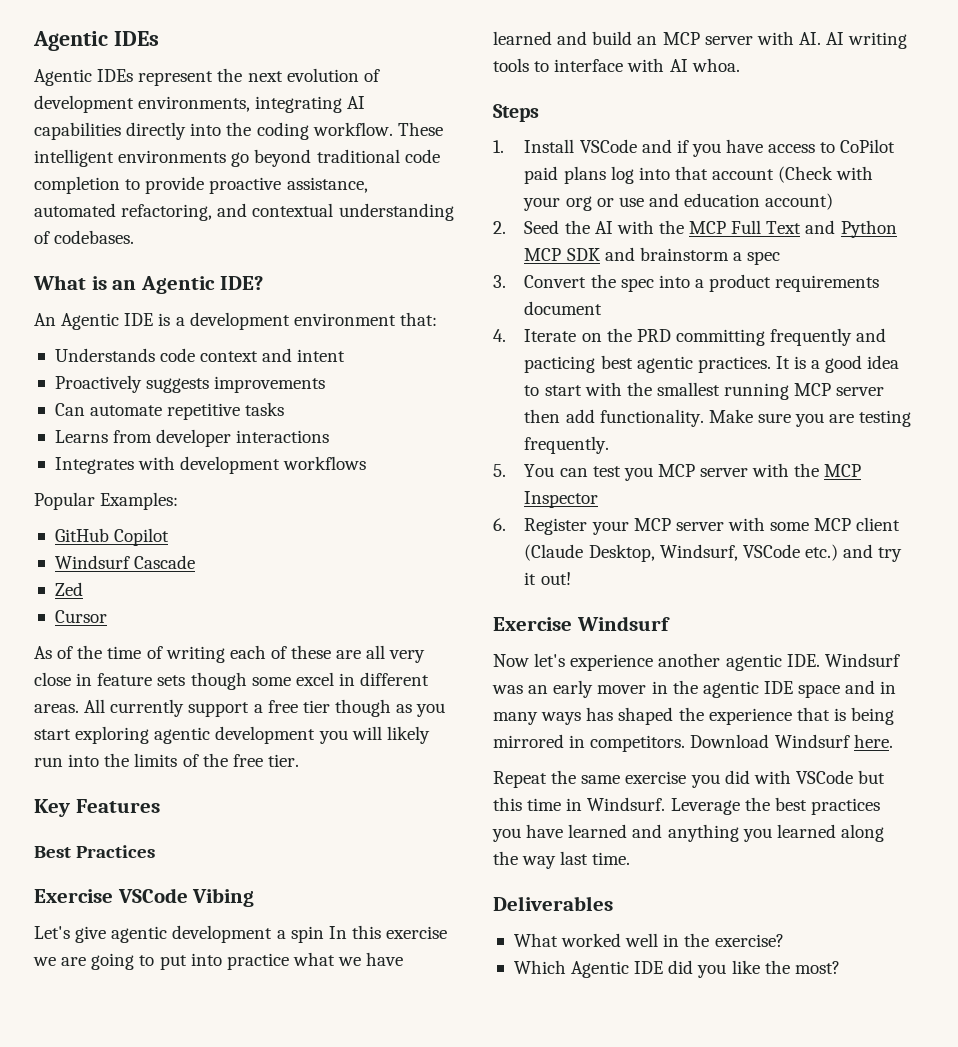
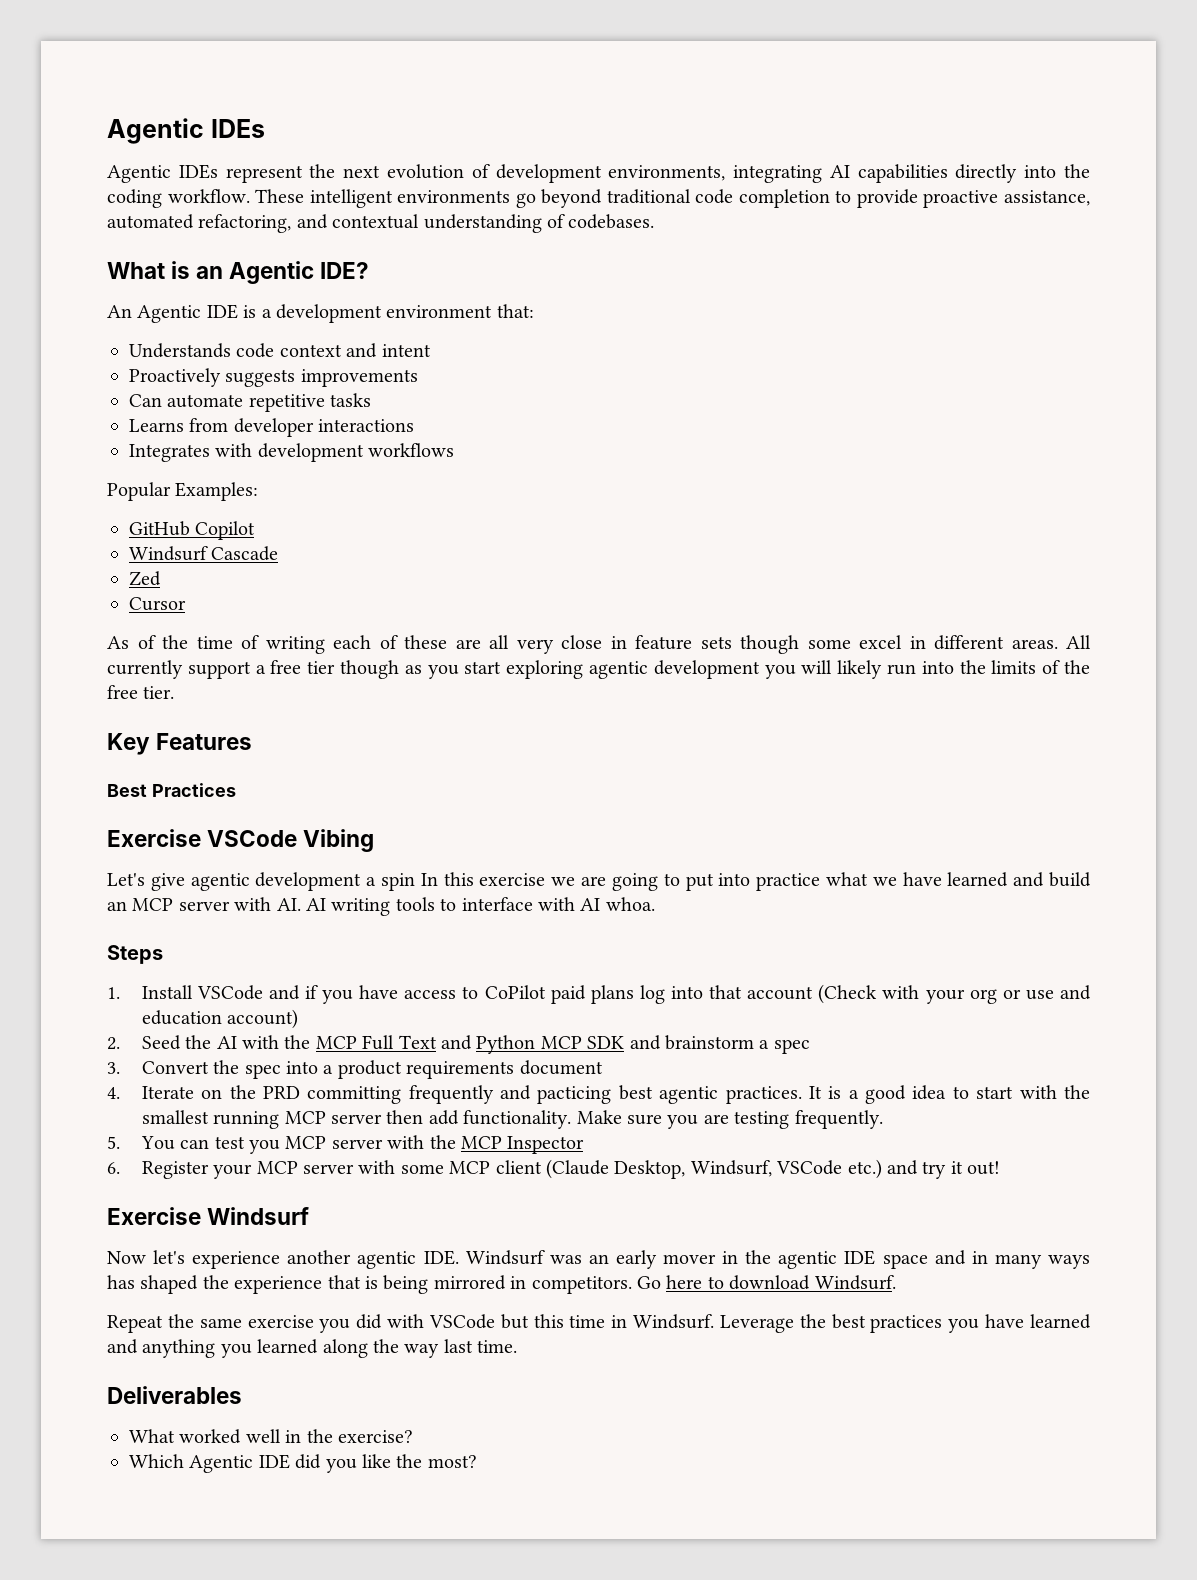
- Download Windsurf here.
+ Go here to download Windsurf.

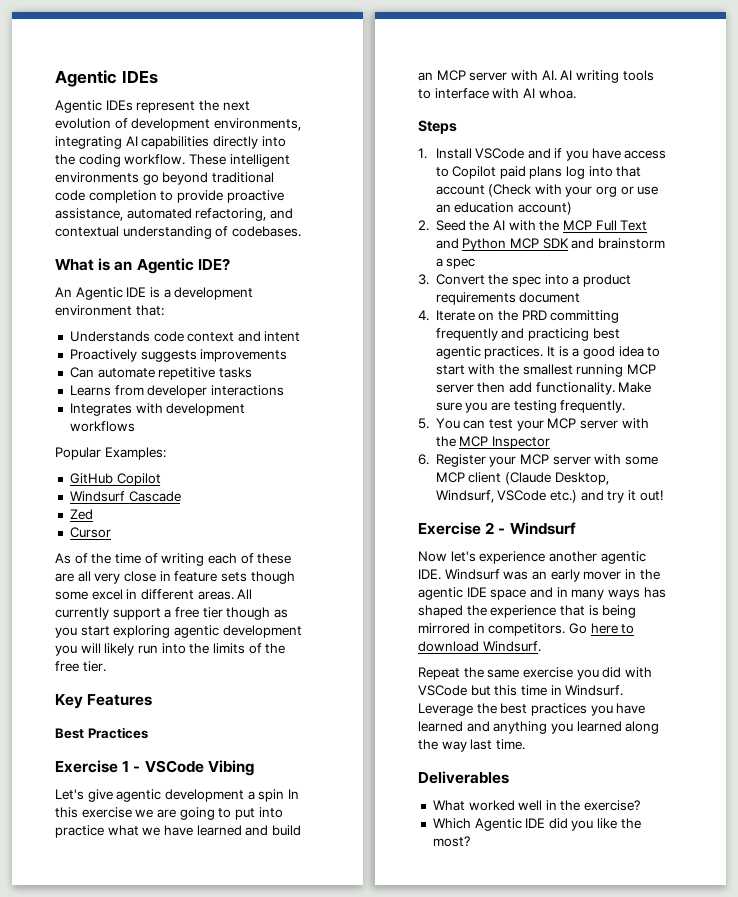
- Exercise VSCode Vibing
+ Exercise 1 - VSCode Vibing
- 1. Install VSCode and if you have access to CoPilot paid plans log into that account (Check with your org or use and education account)
+ 1. Install VSCode and if you have access to Copilot paid plans log into that account (Check with your org or use an education account)
- 4. Iterate on the PRD committing frequently and pacticing best agentic practices.
+ 4. Iterate on the PRD committing frequently and practicing best agentic practices.
- 5. You can test you MCP server with the MCP Inspector
+ 5. You can test your MCP server with the MCP Inspector
- Exercise Windsurf
+ Exercise 2 - Windsurf

